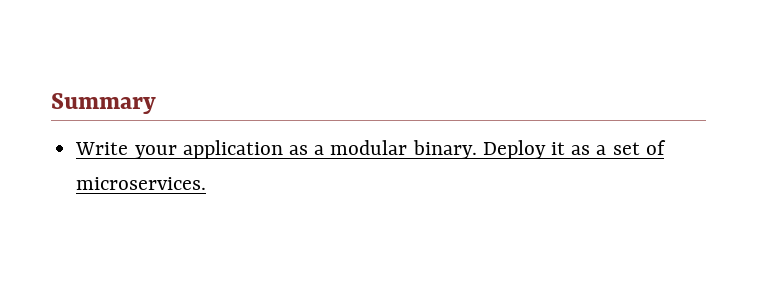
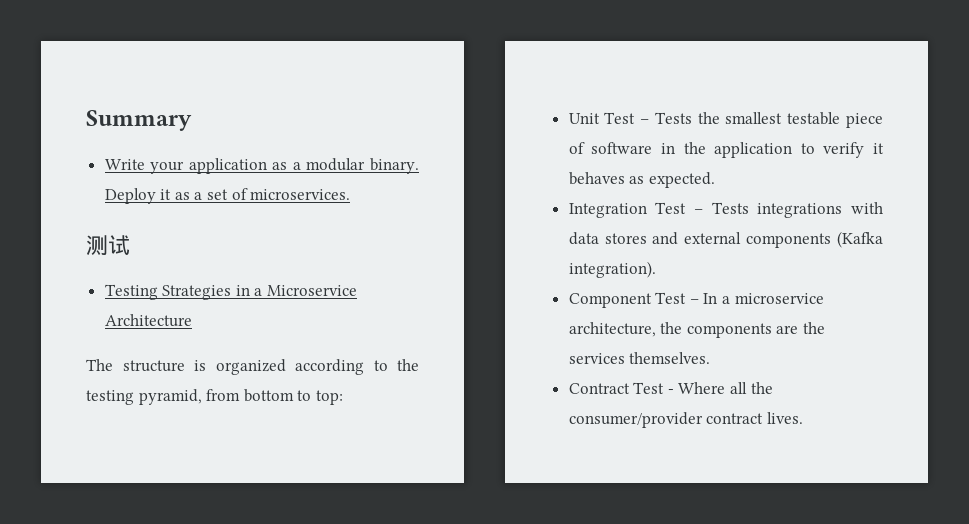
+ 测试
+ Testing Strategies in a Microservice Architecture
+ The structure is organized according to the testing pyramid, from bottom to top:
+ Unit Test – Tests the smallest testable piece of software in the application to verify it behaves as expected.
+ Integration Test – Tests integrations with data stores and external components (Kafka integration).
+ Component Test – In a microservice architecture, the components are the services themselves.
+ Contract Test - Where all the consumer/provider contract lives.

